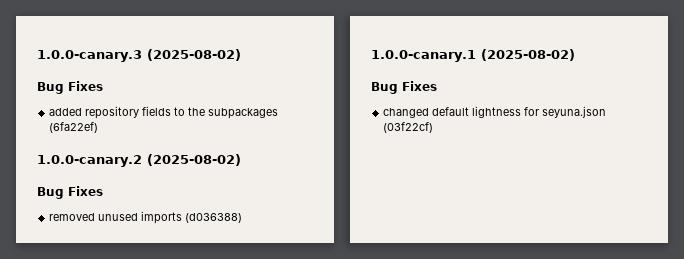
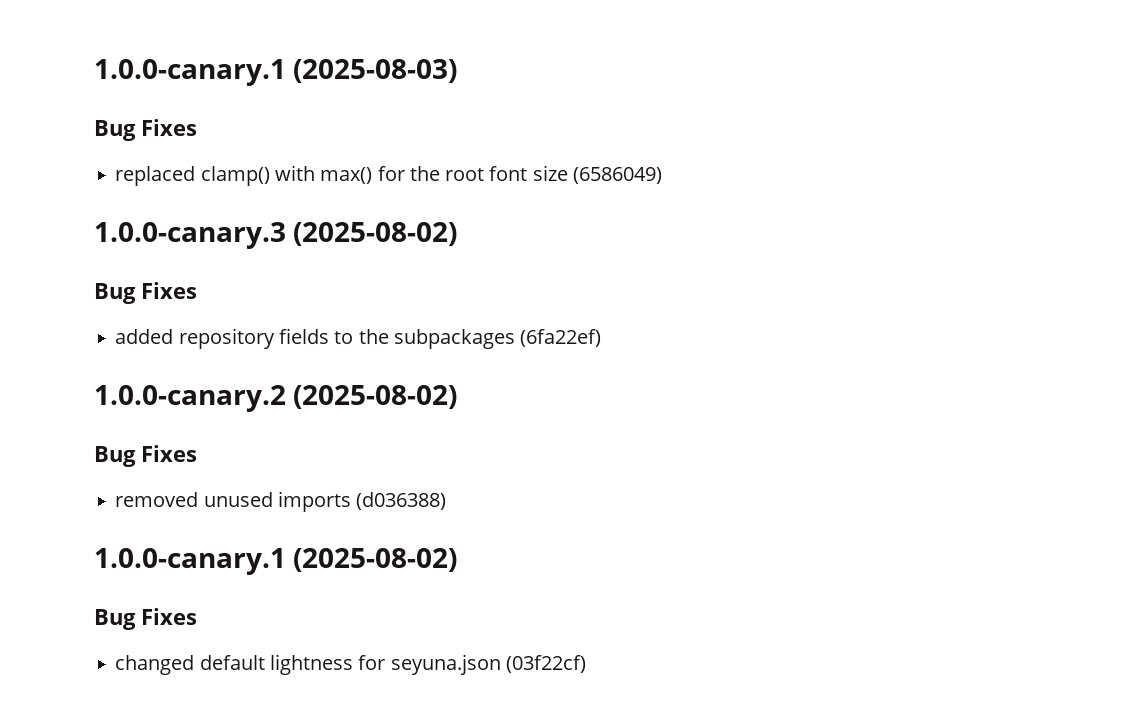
+ 1.0.0-canary.1 (2025-08-03)
+ Bug Fixes
+ replaced clamp() with max() for the root font size (6586049)

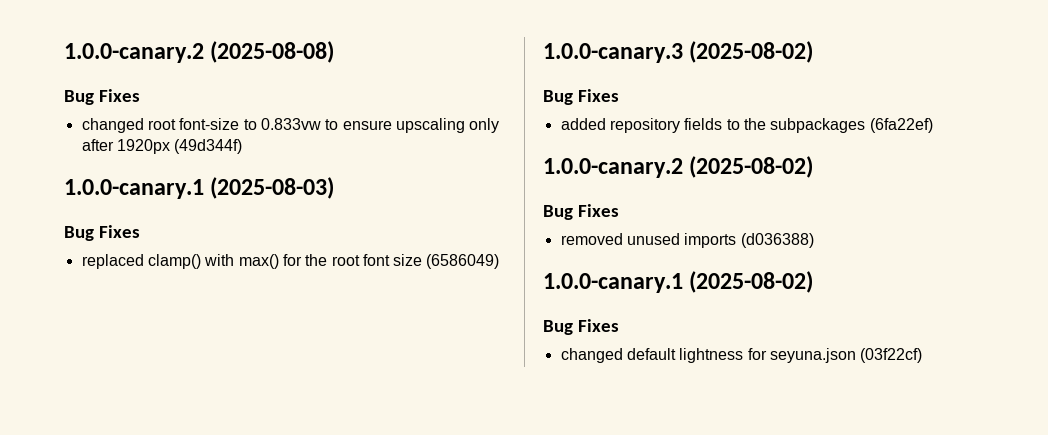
+ 1.0.0-canary.2 (2025-08-08)
+ Bug Fixes
+ changed root font-size to 0.833vw to ensure upscaling only after 1920px (49d344f)

